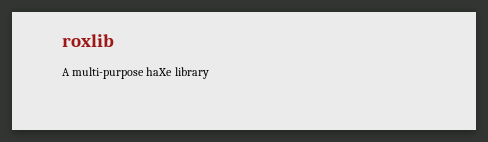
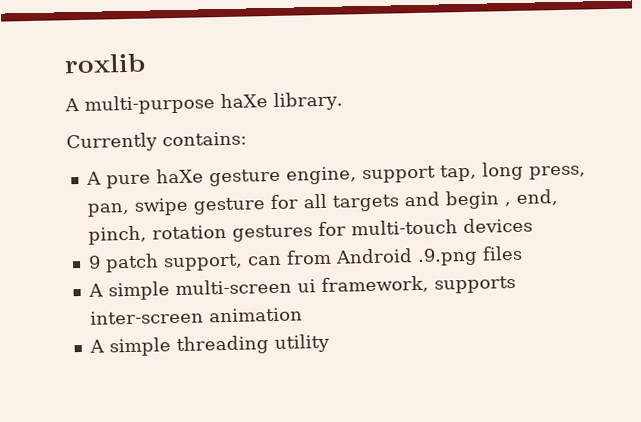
- A multi-purpose haXe library
+ A multi-purpose haXe library.
+ Currently contains:
+ A pure haXe gesture engine, support tap, long press, pan, swipe gesture for all targets and begin , end, pinch, rotation gestures for multi-touch devices
+ 9 patch support, can from Android .9.png files
+ A simple multi-screen ui framework, supports inter-screen animation
+ A simple threading utility

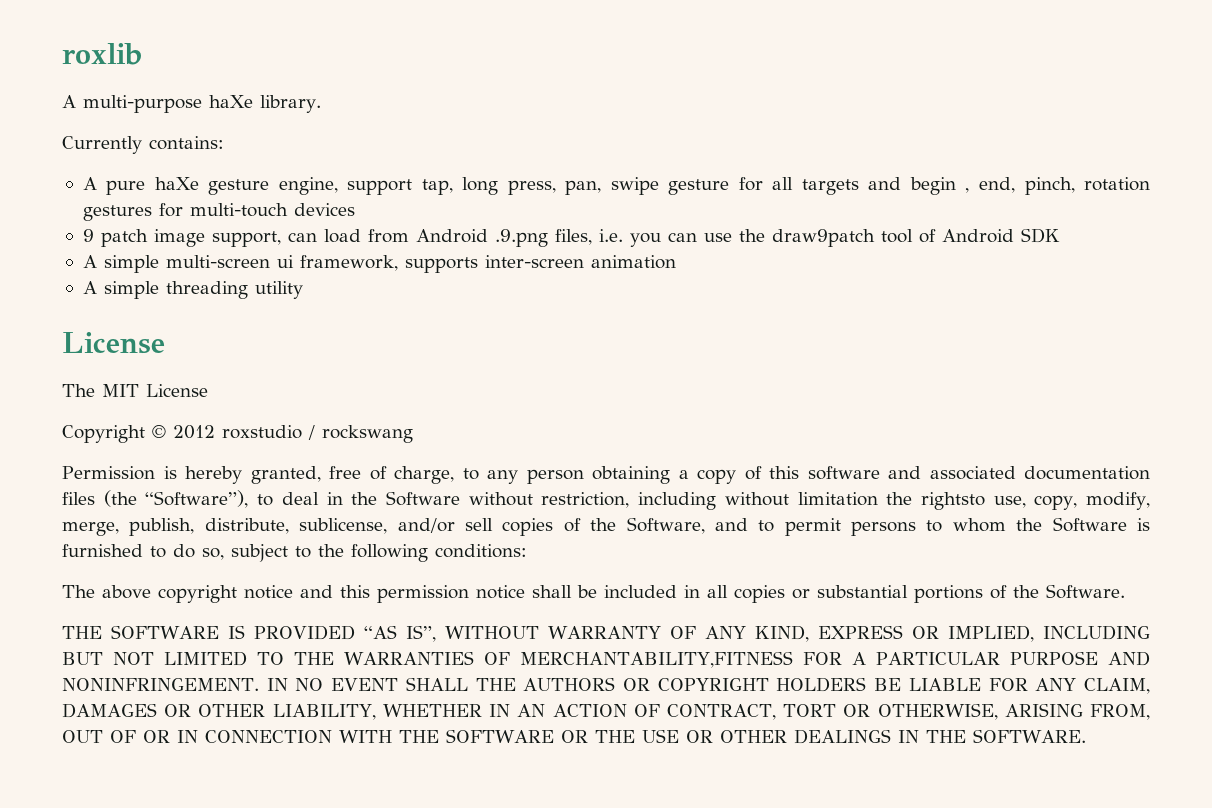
- 9 patch support, can from Android .9.png files
+ 9 patch image support, can load from Android .9.png files, i.e. you can use the draw9patch tool of Android SDK
  A simple threading utility
+ License
+ The MIT License
+ Copyright © 2012 roxstudio / rockswang
+ Permission is hereby granted, free of charge, to any person obtaining a copy of this software and associated documentation files (the “Software”), to deal in the Software without restriction, including without limitation the rightsto use, copy, modify, merge, publish, distribute, sublicense, and/or sell copies of the Software, and to permit persons to whom the Software is furnished to do so, subject to the following conditions:
+ The above copyright notice and this permission notice shall be included in all copies or substantial portions of the Software.
+ THE SOFTWARE IS PROVIDED “AS IS”, WITHOUT WARRANTY OF ANY KIND, EXPRESS OR IMPLIED, INCLUDING BUT NOT LIMITED TO THE WARRANTIES OF MERCHANTABILITY,FITNESS FOR A PARTICULAR PURPOSE AND NONINFRINGEMENT. IN NO EVENT SHALL THE AUTHORS OR COPYRIGHT HOLDERS BE LIABLE FOR ANY CLAIM, DAMAGES OR OTHER LIABILITY, WHETHER IN AN ACTION OF CONTRACT, TORT OR OTHERWISE, ARISING FROM, OUT OF OR IN CONNECTION WITH THE SOFTWARE OR THE USE OR OTHER DEALINGS IN THE SOFTWARE.

